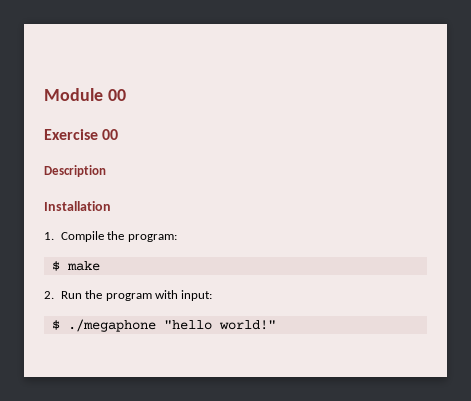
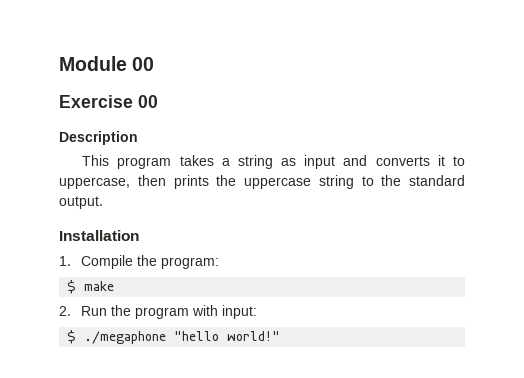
+ This program takes a string as input and converts it to uppercase, then prints the uppercase string to the standard output.

